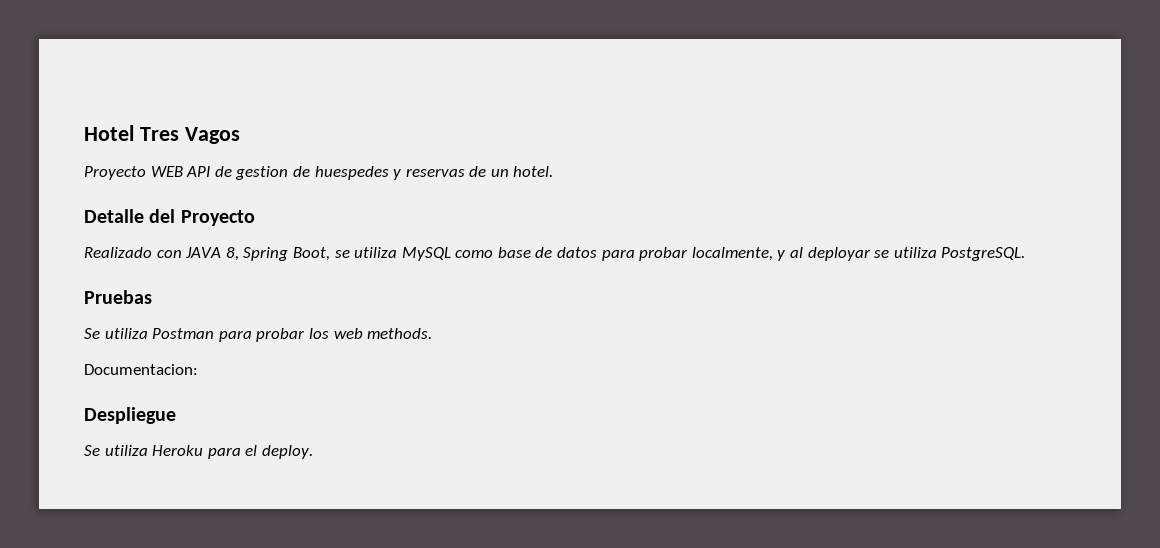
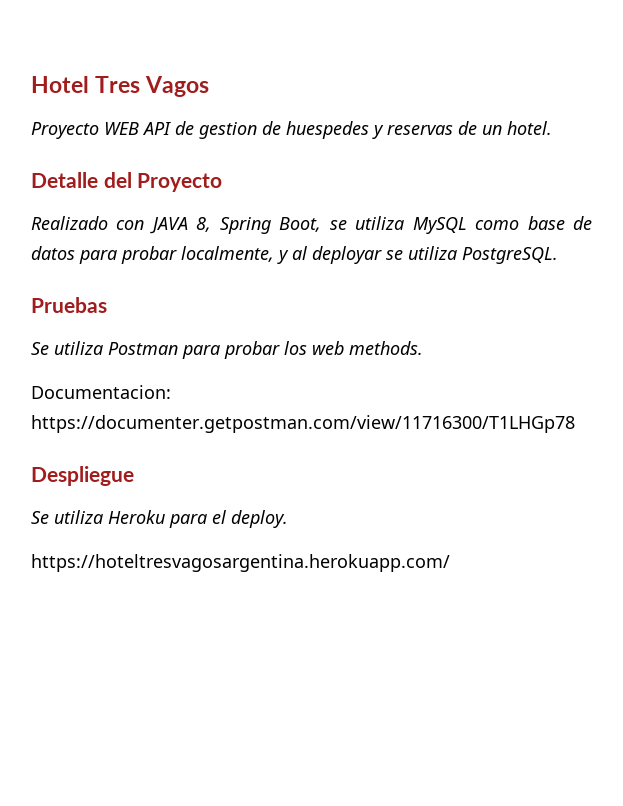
- Documentacion:
+ Documentacion: https://documenter.getpostman.com/view/11716300/T1LHGp78
+ https://hoteltresvagosargentina.herokuapp.com/

